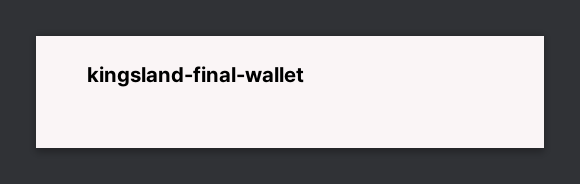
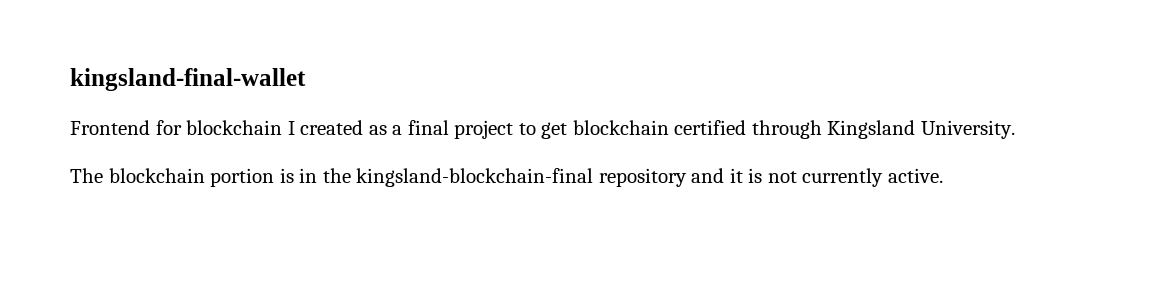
+ Frontend for blockchain I created as a final project to get blockchain certified through Kingsland University.
+ The blockchain portion is in the kingsland-blockchain-final repository and it is not currently active.

